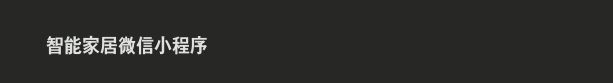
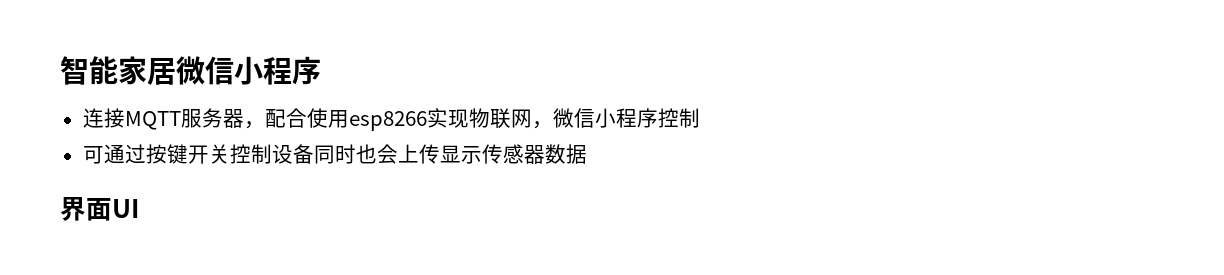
+ 连接MQTT服务器，配合使用esp8266实现物联网，微信小程序控制
+ 可通过按键开关控制设备同时也会上传显示传感器数据
+ 界面UI

